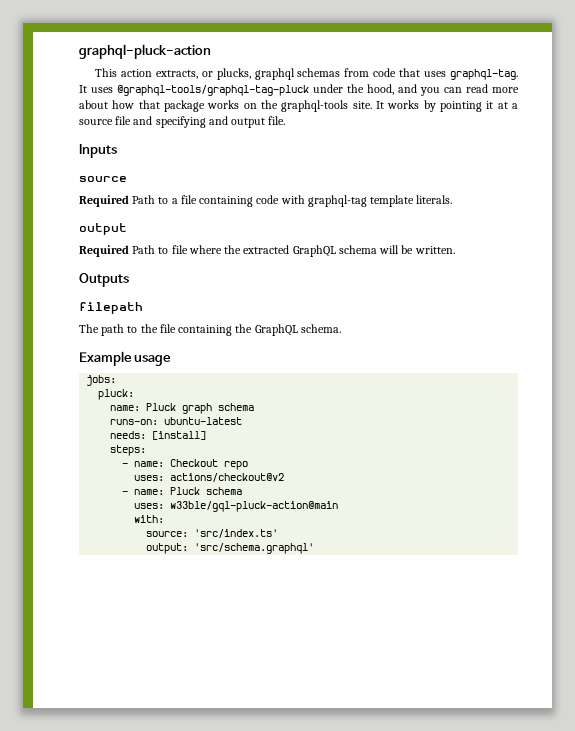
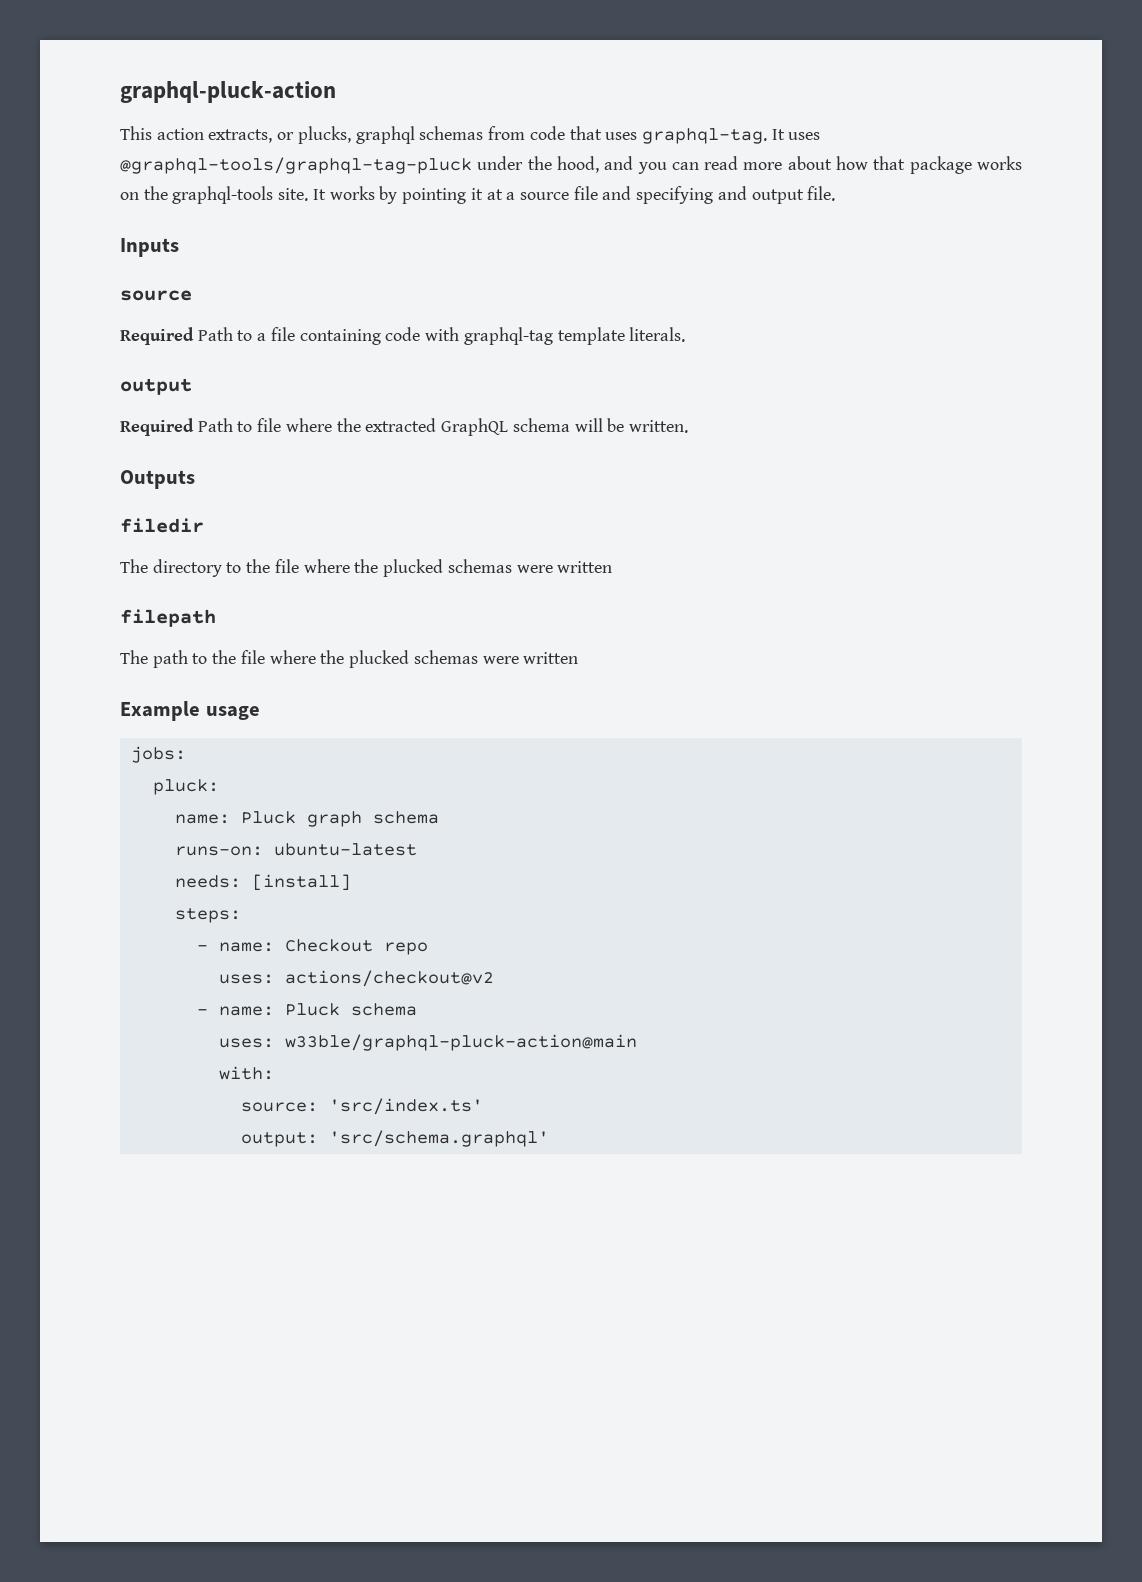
+ filedir
+ The directory to the file where the plucked schemas were written
- The path to the file containing the GraphQL schema.
+ The path to the file where the plucked schemas were written
- uses: w33ble/gql-pluck-action@main
+ uses: w33ble/graphql-pluck-action@main

